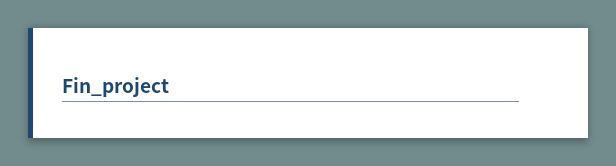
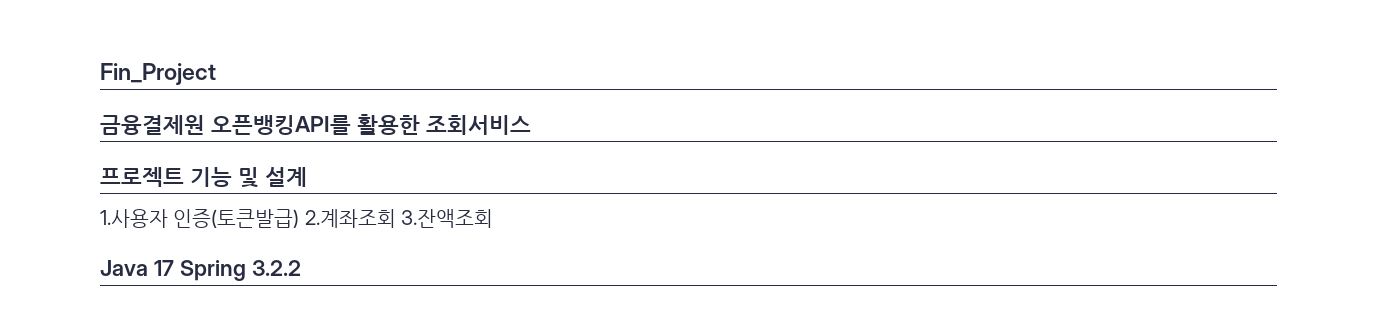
- Fin_project
+ Fin_Project
+ 금융결제원 오픈뱅킹API를 활용한 조회서비스
+ 프로젝트 기능 및 설계
+ 1.사용자 인증(토큰발급) 2.계좌조회 3.잔액조회
+ Java 17 Spring 3.2.2

